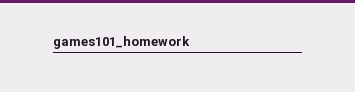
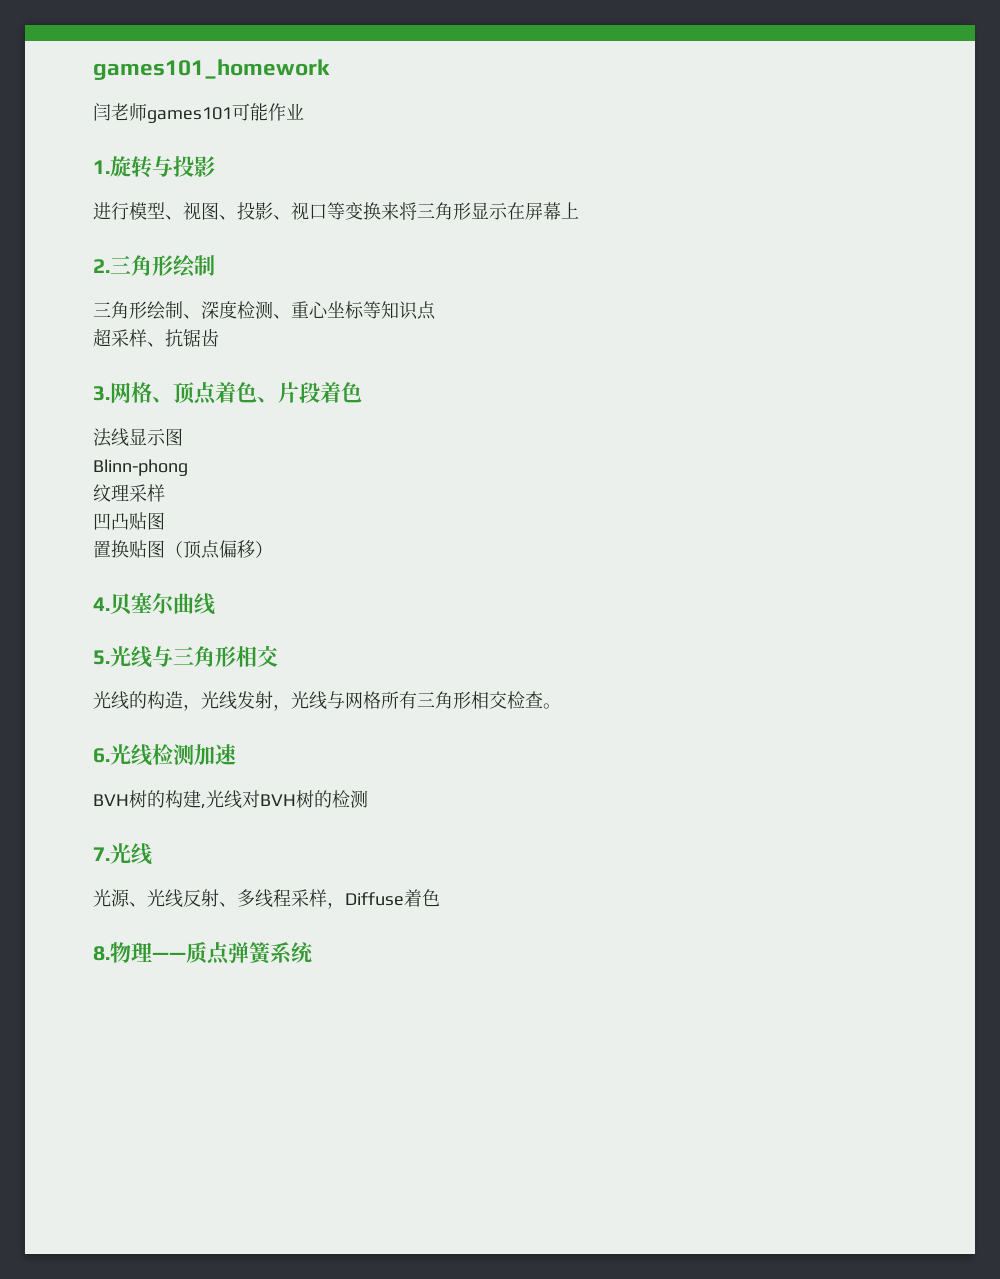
+ 闫老师games101可能作业
+ 1.旋转与投影
+ 进行模型、视图、投影、视口等变换来将三角形显示在屏幕上
+ 2.三角形绘制
+ 三角形绘制、深度检测、重心坐标等知识点
+ 超采样、抗锯齿
+ 3.网格、顶点着色、片段着色
+ 法线显示图
+ Blinn-phong
+ 纹理采样
+ 凹凸贴图
+ 置换贴图（顶点偏移）
+ 4.贝塞尔曲线
+ 5.光线与三角形相交
+ 光线的构造，光线发射，光线与网格所有三角形相交检查。
+ 6.光线检测加速
+ BVH树的构建,光线对BVH树的检测
+ 7.光线
+ 光源、光线反射、多线程采样，Diffuse着色
+ 8.物理——质点弹簧系统

